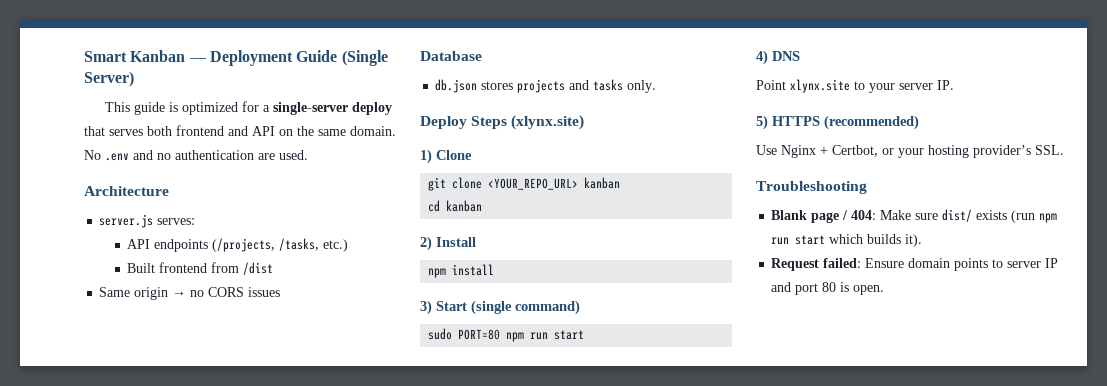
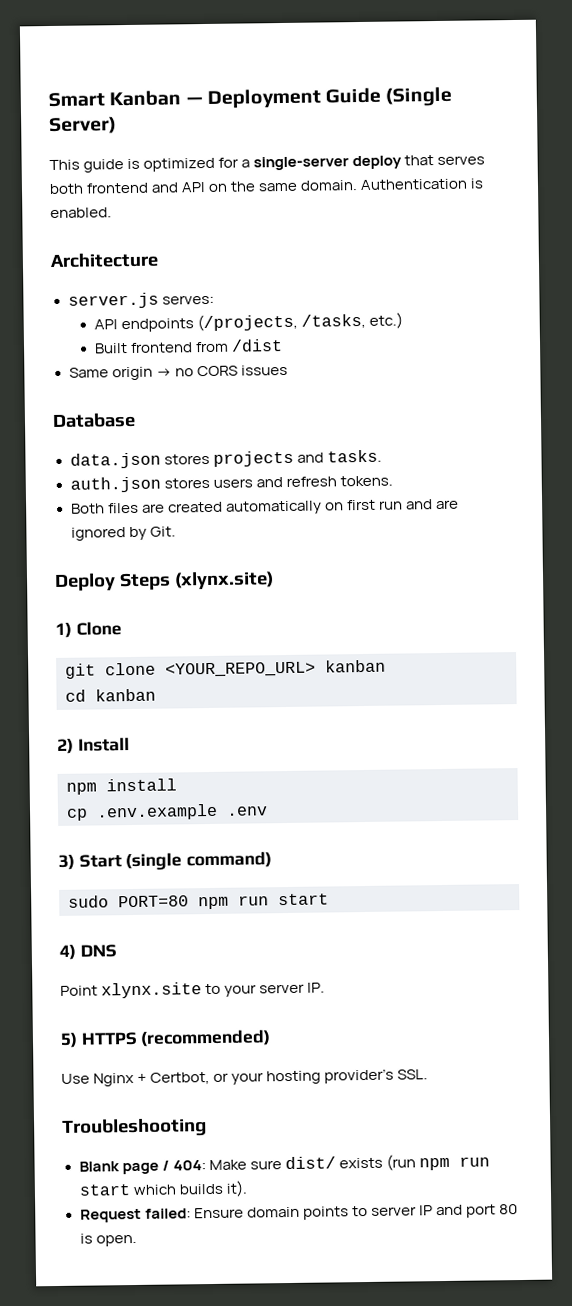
- No .env and no authentication are used.
+ Authentication is enabled.
- db.json stores projects and tasks only.
+ data.json stores projects and tasks.
+ auth.json stores users and refresh tokens.
+ Both files are created automatically on first run and are ignored by Git.
+ cp .env.example .env

